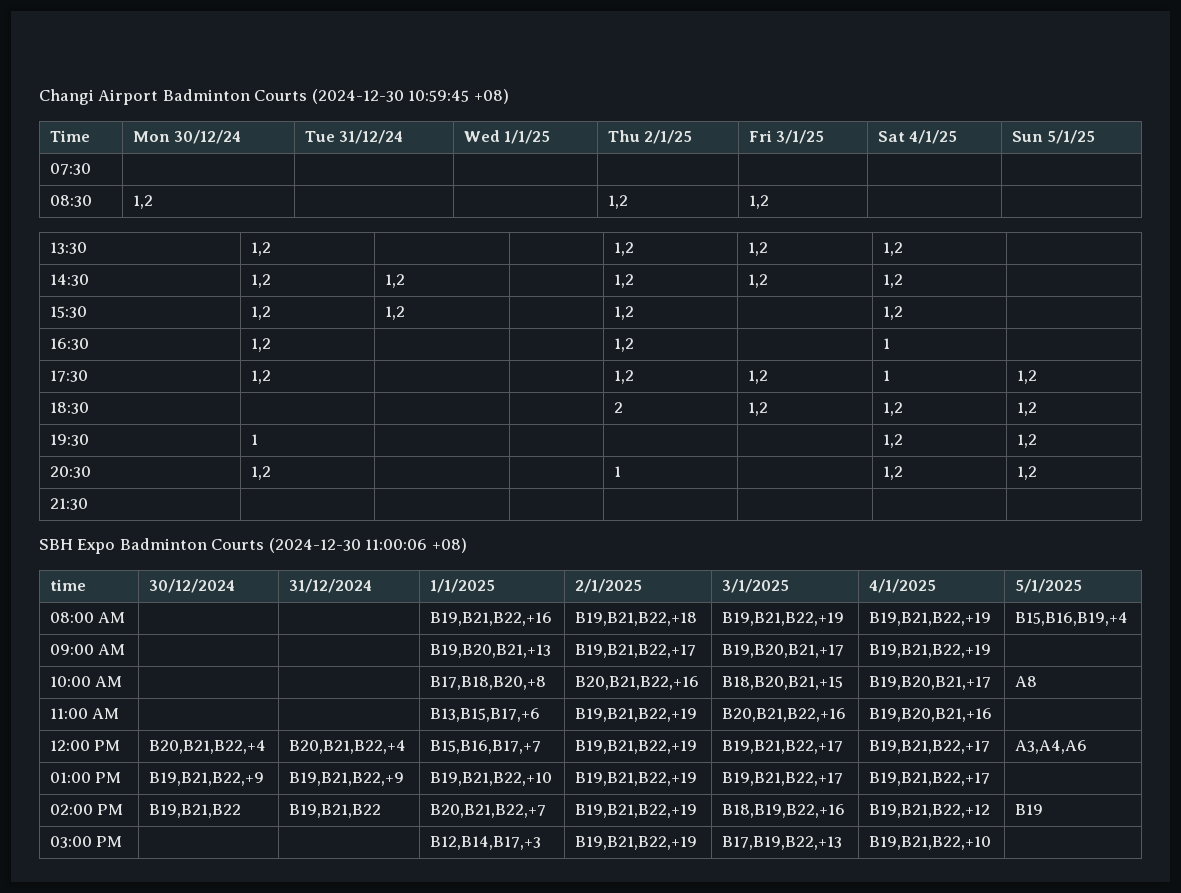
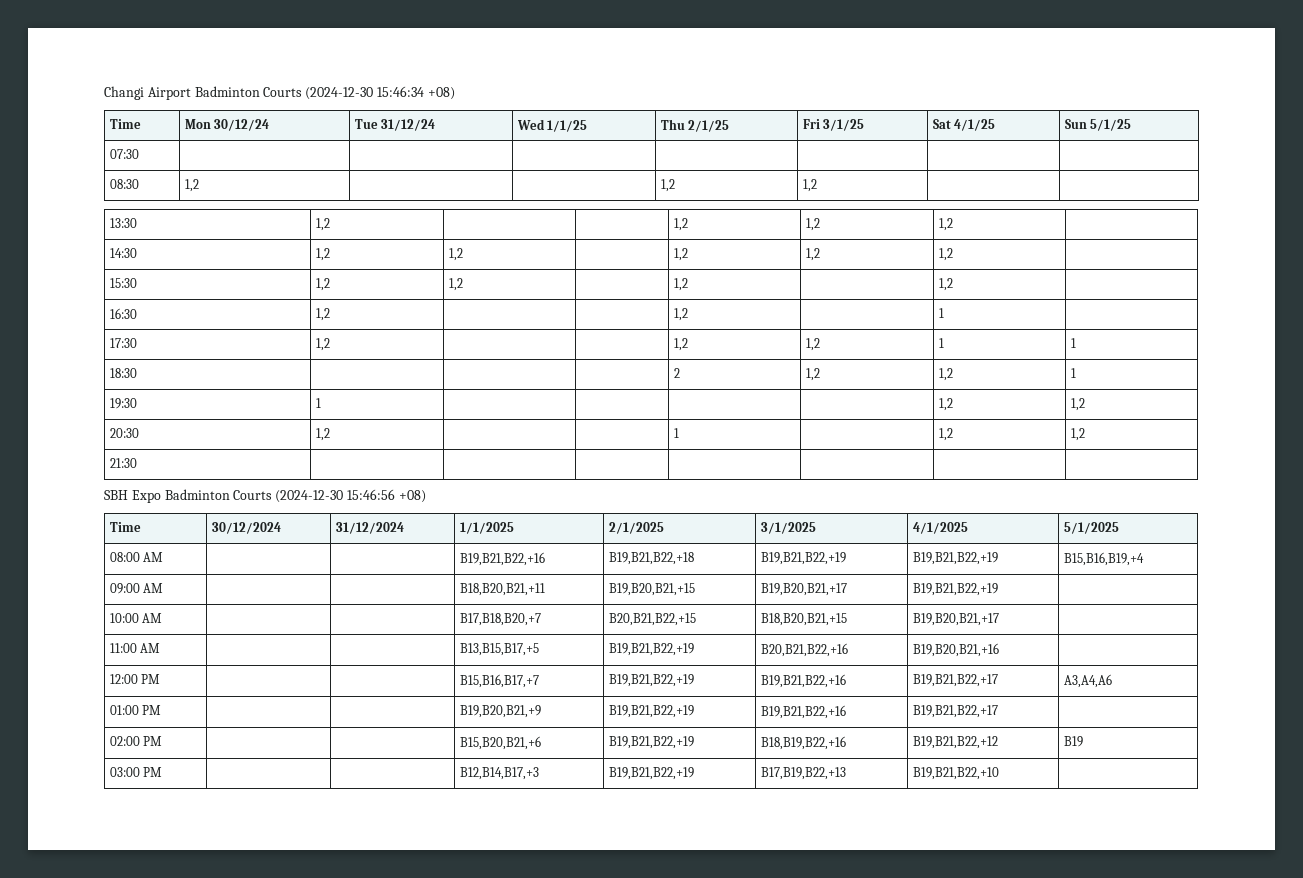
- Changi Airport Badminton Courts (2024-12-30 10:59:45 +08)
+ Changi Airport Badminton Courts (2024-12-30 15:46:34 +08)
- 17:30 | 1,2 | | | 1,2 | 1,2 | 1 | 1,2
+ 17:30 | 1,2 | | | 1,2 | 1,2 | 1 | 1
- 18:30 | | | | 2 | 1,2 | 1,2 | 1,2
+ 18:30 | | | | 2 | 1,2 | 1,2 | 1
- SBH Expo Badminton Courts (2024-12-30 11:00:06 +08)
- time | 30/12/2024 | 31/12/2024 | 1/1/2025 | 2/1/2025 | 3/1/2025 | 4/1/2025 | 5/1/2025
+ SBH Expo Badminton Courts (2024-12-30 15:46:56 +08)
+ Time | 30/12/2024 | 31/12/2024 | 1/1/2025 | 2/1/2025 | 3/1/2025 | 4/1/2025 | 5/1/2025
- 09:00 AM | | | B19,B20,B21,+13 | B19,B21,B22,+17 | B19,B20,B21,+17 | B19,B21,B22,+19 |
+ 09:00 AM | | | B18,B20,B21,+11 | B19,B20,B21,+15 | B19,B20,B21,+17 | B19,B21,B22,+19 |
- 10:00 AM | | | B17,B18,B20,+8 | B20,B21,B22,+16 | B18,B20,B21,+15 | B19,B20,B21,+17 | A8
+ 10:00 AM | | | B17,B18,B20,+7 | B20,B21,B22,+15 | B18,B20,B21,+15 | B19,B20,B21,+17 |
- 11:00 AM | | | B13,B15,B17,+6 | B19,B21,B22,+19 | B20,B21,B22,+16 | B19,B20,B21,+16 |
+ 11:00 AM | | | B13,B15,B17,+5 | B19,B21,B22,+19 | B20,B21,B22,+16 | B19,B20,B21,+16 |
- 12:00 PM | B20,B21,B22,+4 | B20,B21,B22,+4 | B15,B16,B17,+7 | B19,B21,B22,+19 | B19,B21,B22,+17 | B19,B21,B22,+17 | A3,A4,A6
+ 12:00 PM | | | B15,B16,B17,+7 | B19,B21,B22,+19 | B19,B21,B22,+16 | B19,B21,B22,+17 | A3,A4,A6
- 01:00 PM | B19,B21,B22,+9 | B19,B21,B22,+9 | B19,B21,B22,+10 | B19,B21,B22,+19 | B19,B21,B22,+17 | B19,B21,B22,+17 |
+ 01:00 PM | | | B19,B20,B21,+9 | B19,B21,B22,+19 | B19,B21,B22,+16 | B19,B21,B22,+17 |
- 02:00 PM | B19,B21,B22 | B19,B21,B22 | B20,B21,B22,+7 | B19,B21,B22,+19 | B18,B19,B22,+16 | B19,B21,B22,+12 | B19
+ 02:00 PM | | | B15,B20,B21,+6 | B19,B21,B22,+19 | B18,B19,B22,+16 | B19,B21,B22,+12 | B19

